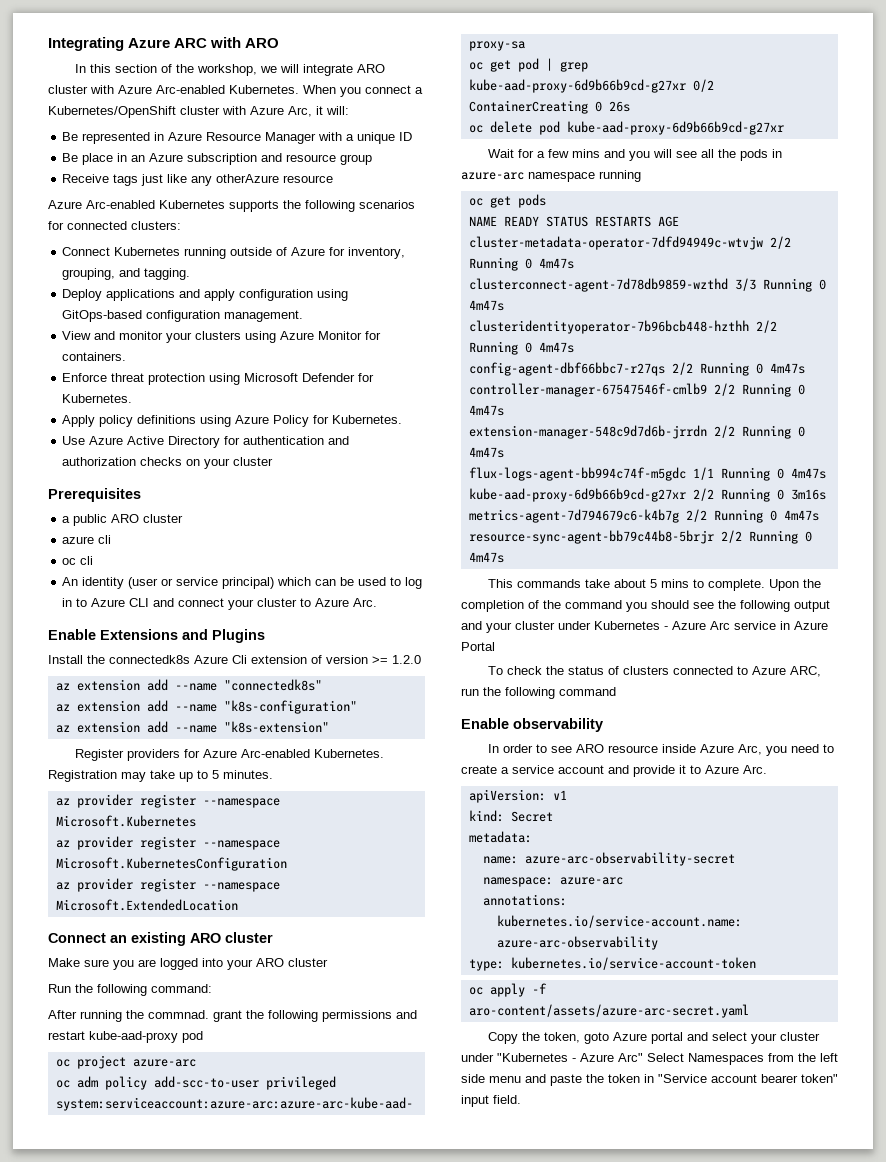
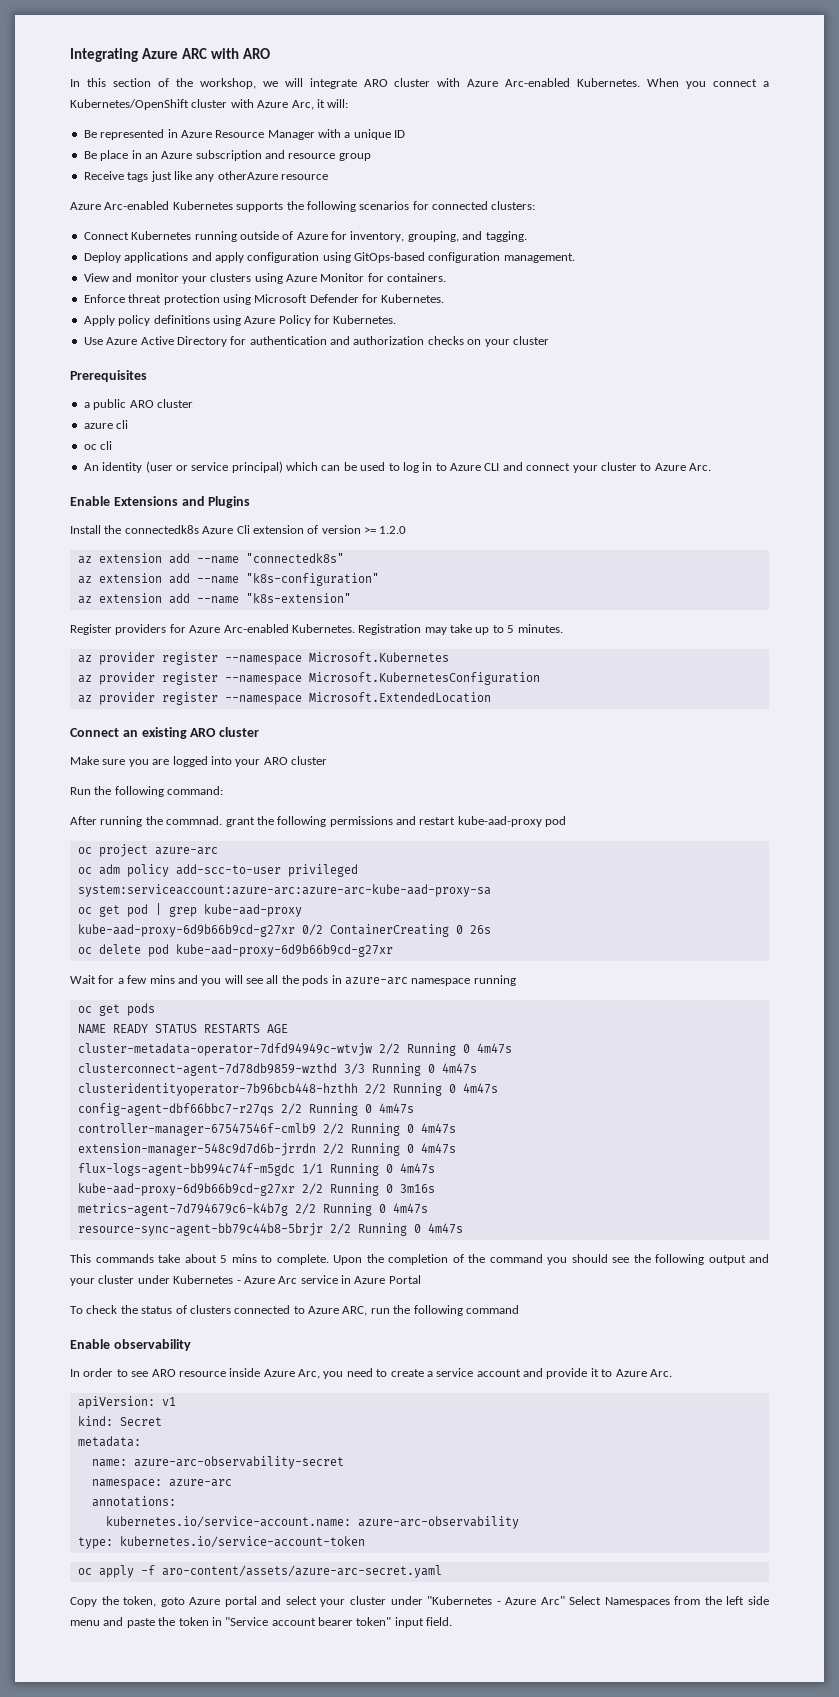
- oc get pod | grep
+ oc get pod | grep kube-aad-proxy

